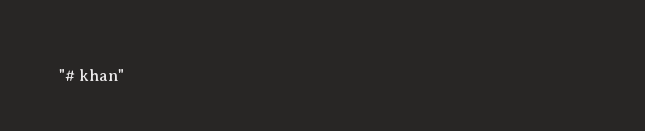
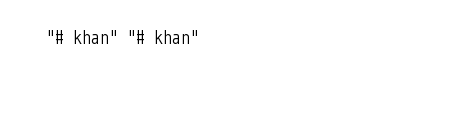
- "# khan"
+ "# khan" "# khan"

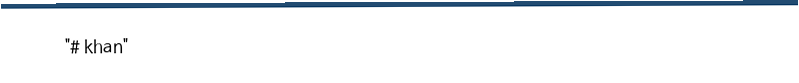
- "# khan" "# khan"
+ "# khan"

